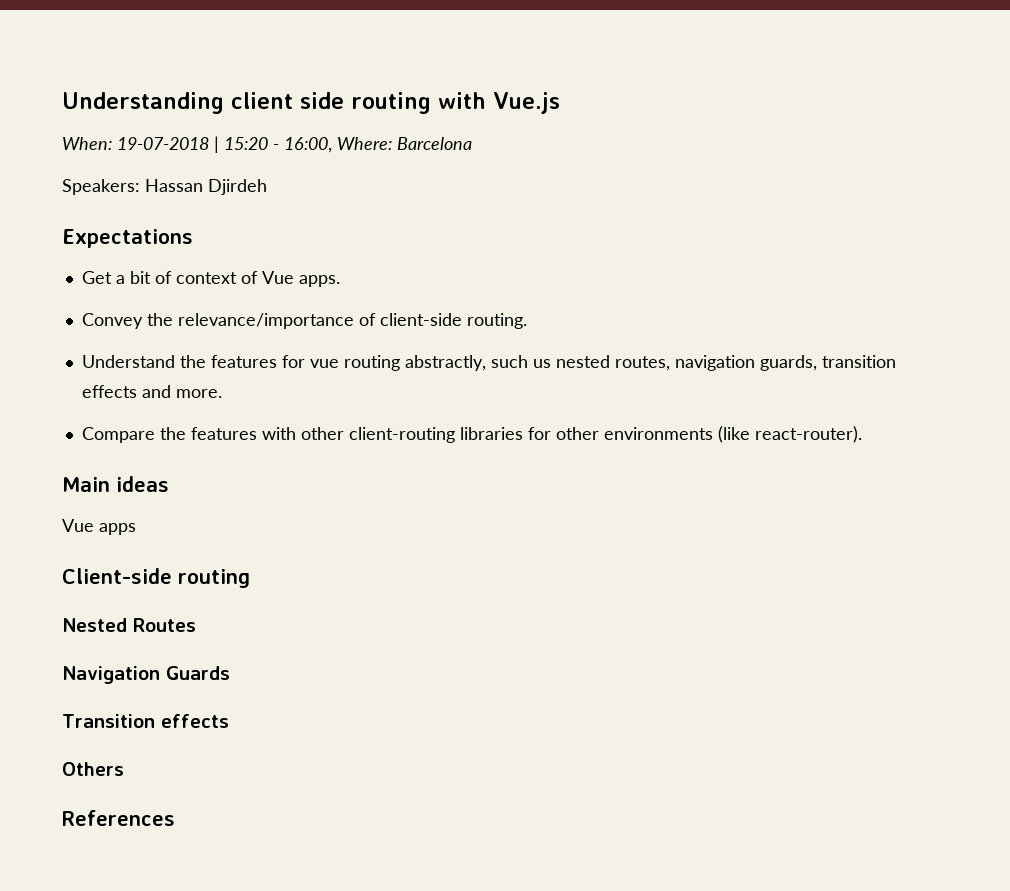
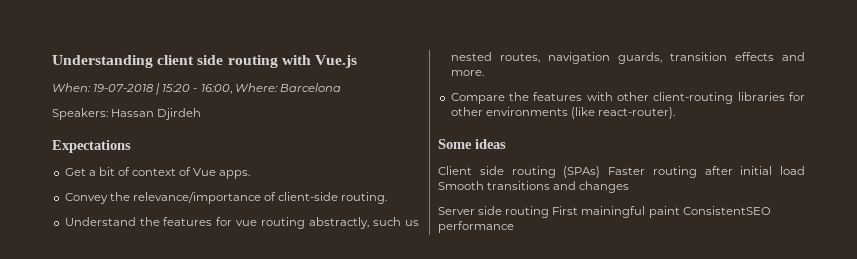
- Main ideas
+ Some ideas
- Vue apps
- Client-side routing
- Nested Routes
- Navigation Guards
- Transition effects
- Others
- References
+ Client side routing (SPAs) Faster routing after initial load Smooth transitions and changes
+ Server side routing First mainingful paint ConsistentSEO performance

